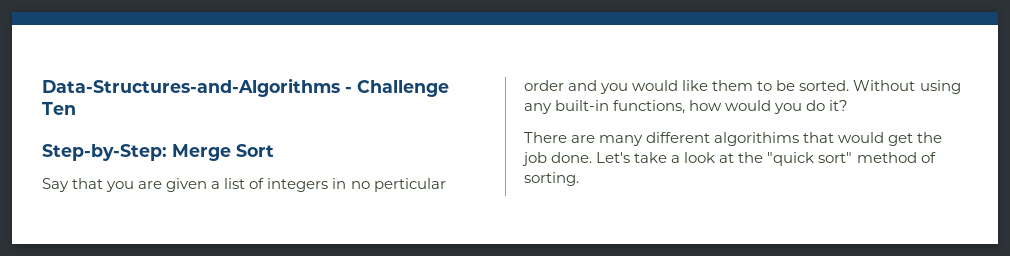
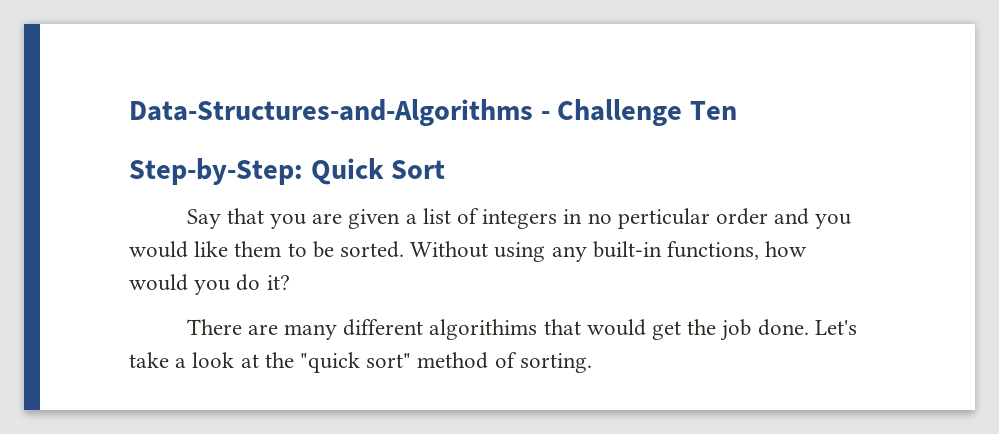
- Step-by-Step: Merge Sort
+ Step-by-Step: Quick Sort

